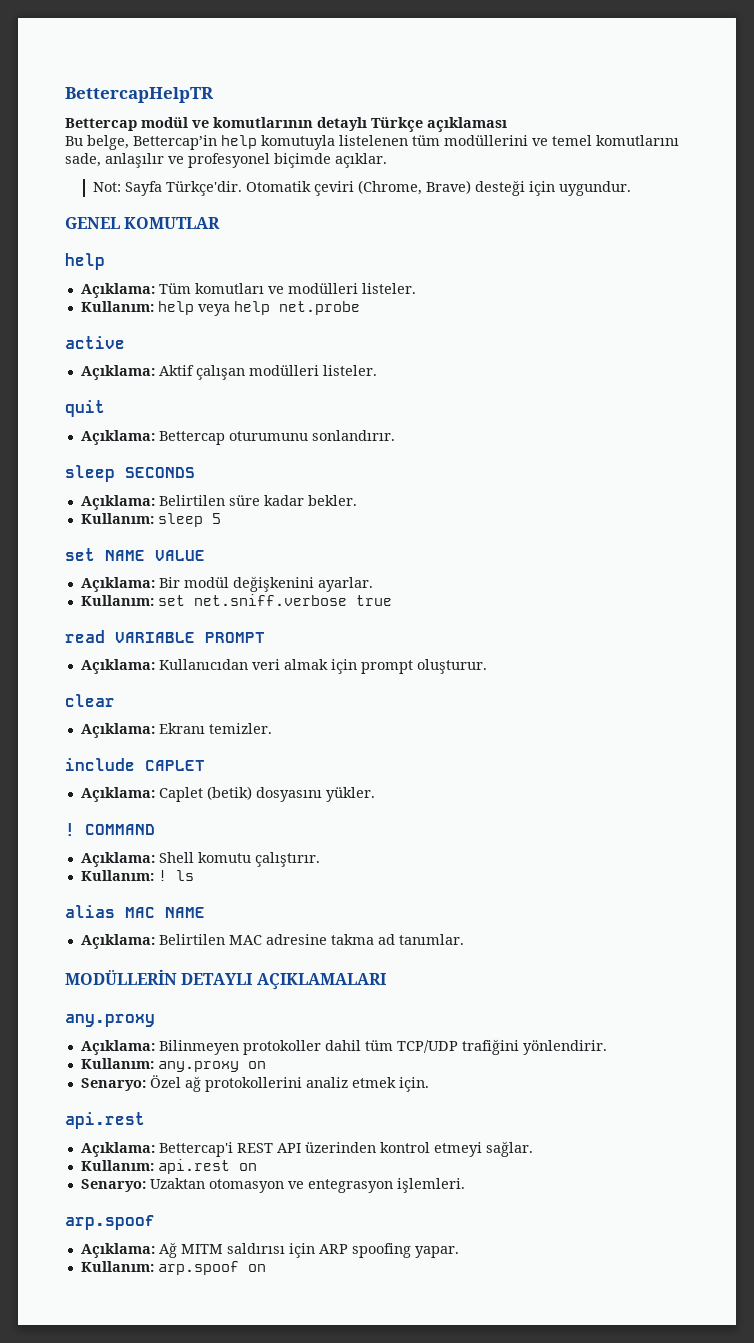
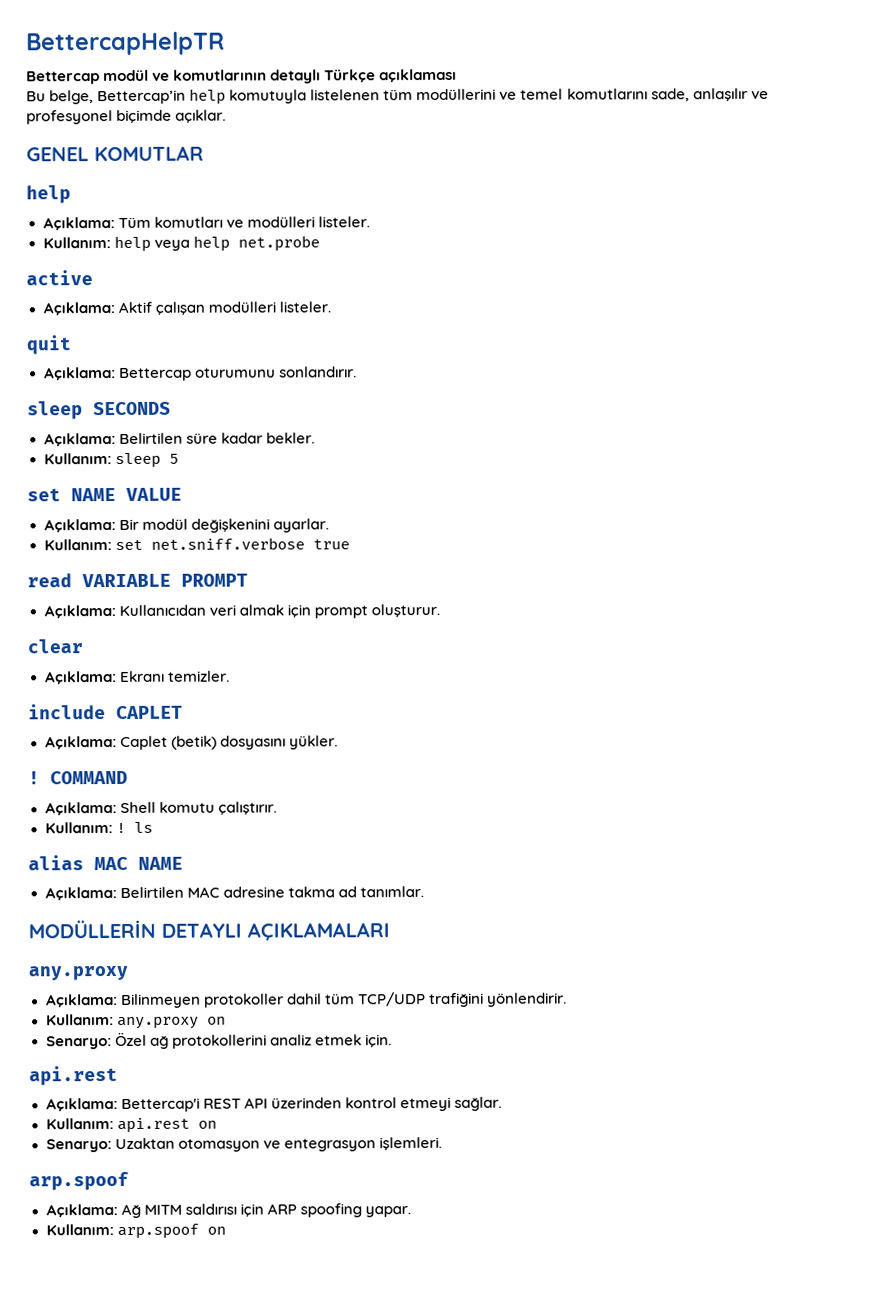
- Not: Sayfa Türkçe'dir. Otomatik çeviri (Chrome, Brave) desteği için uygundur.

